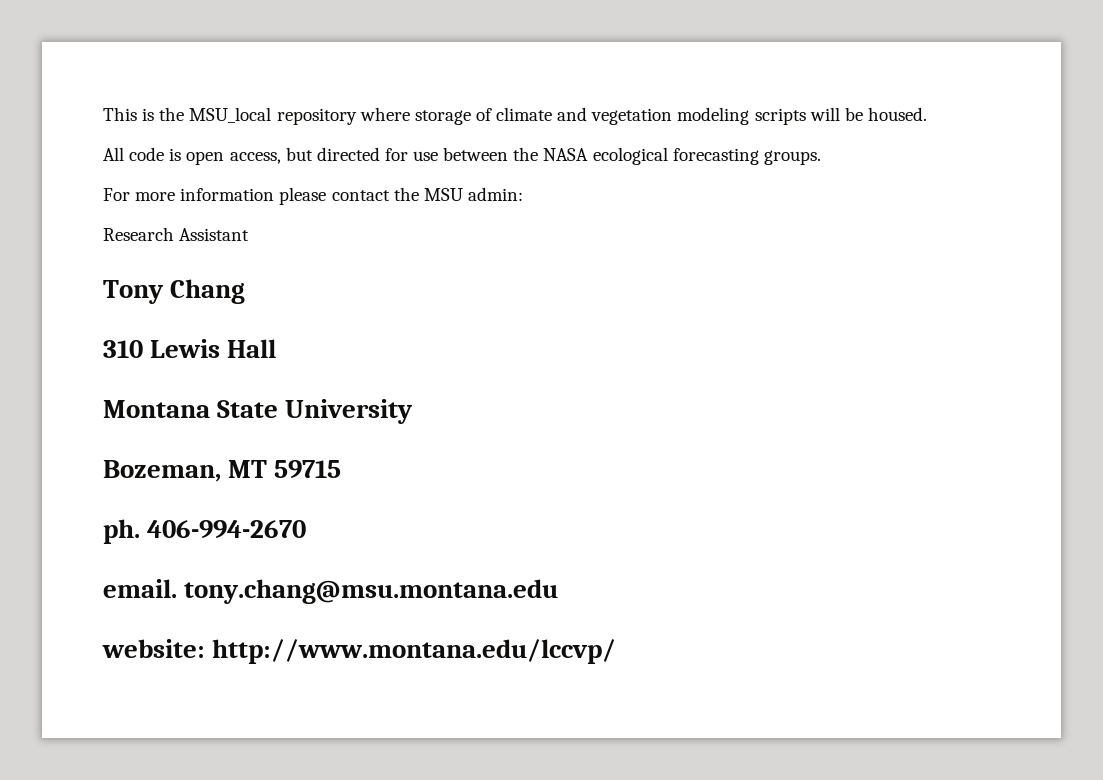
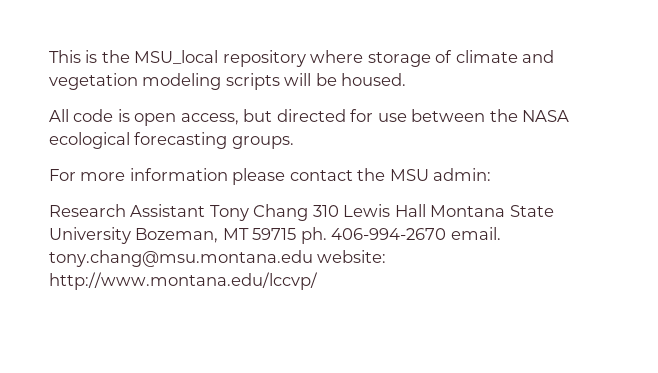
- Research Assistant
- Tony Chang
- 310 Lewis Hall
- Montana State University
- Bozeman, MT 59715
- ph.
+ Research Assistant Tony Chang 310 Lewis Hall Montana State University Bozeman, MT 59715 ph.
- 406-994-2670
- email. tony.chang@msu.montana.edu
- website: http://www.montana.edu/lccvp/
+ 406-994-2670 email. tony.chang@msu.montana.edu website: http://www.montana.edu/lccvp/

